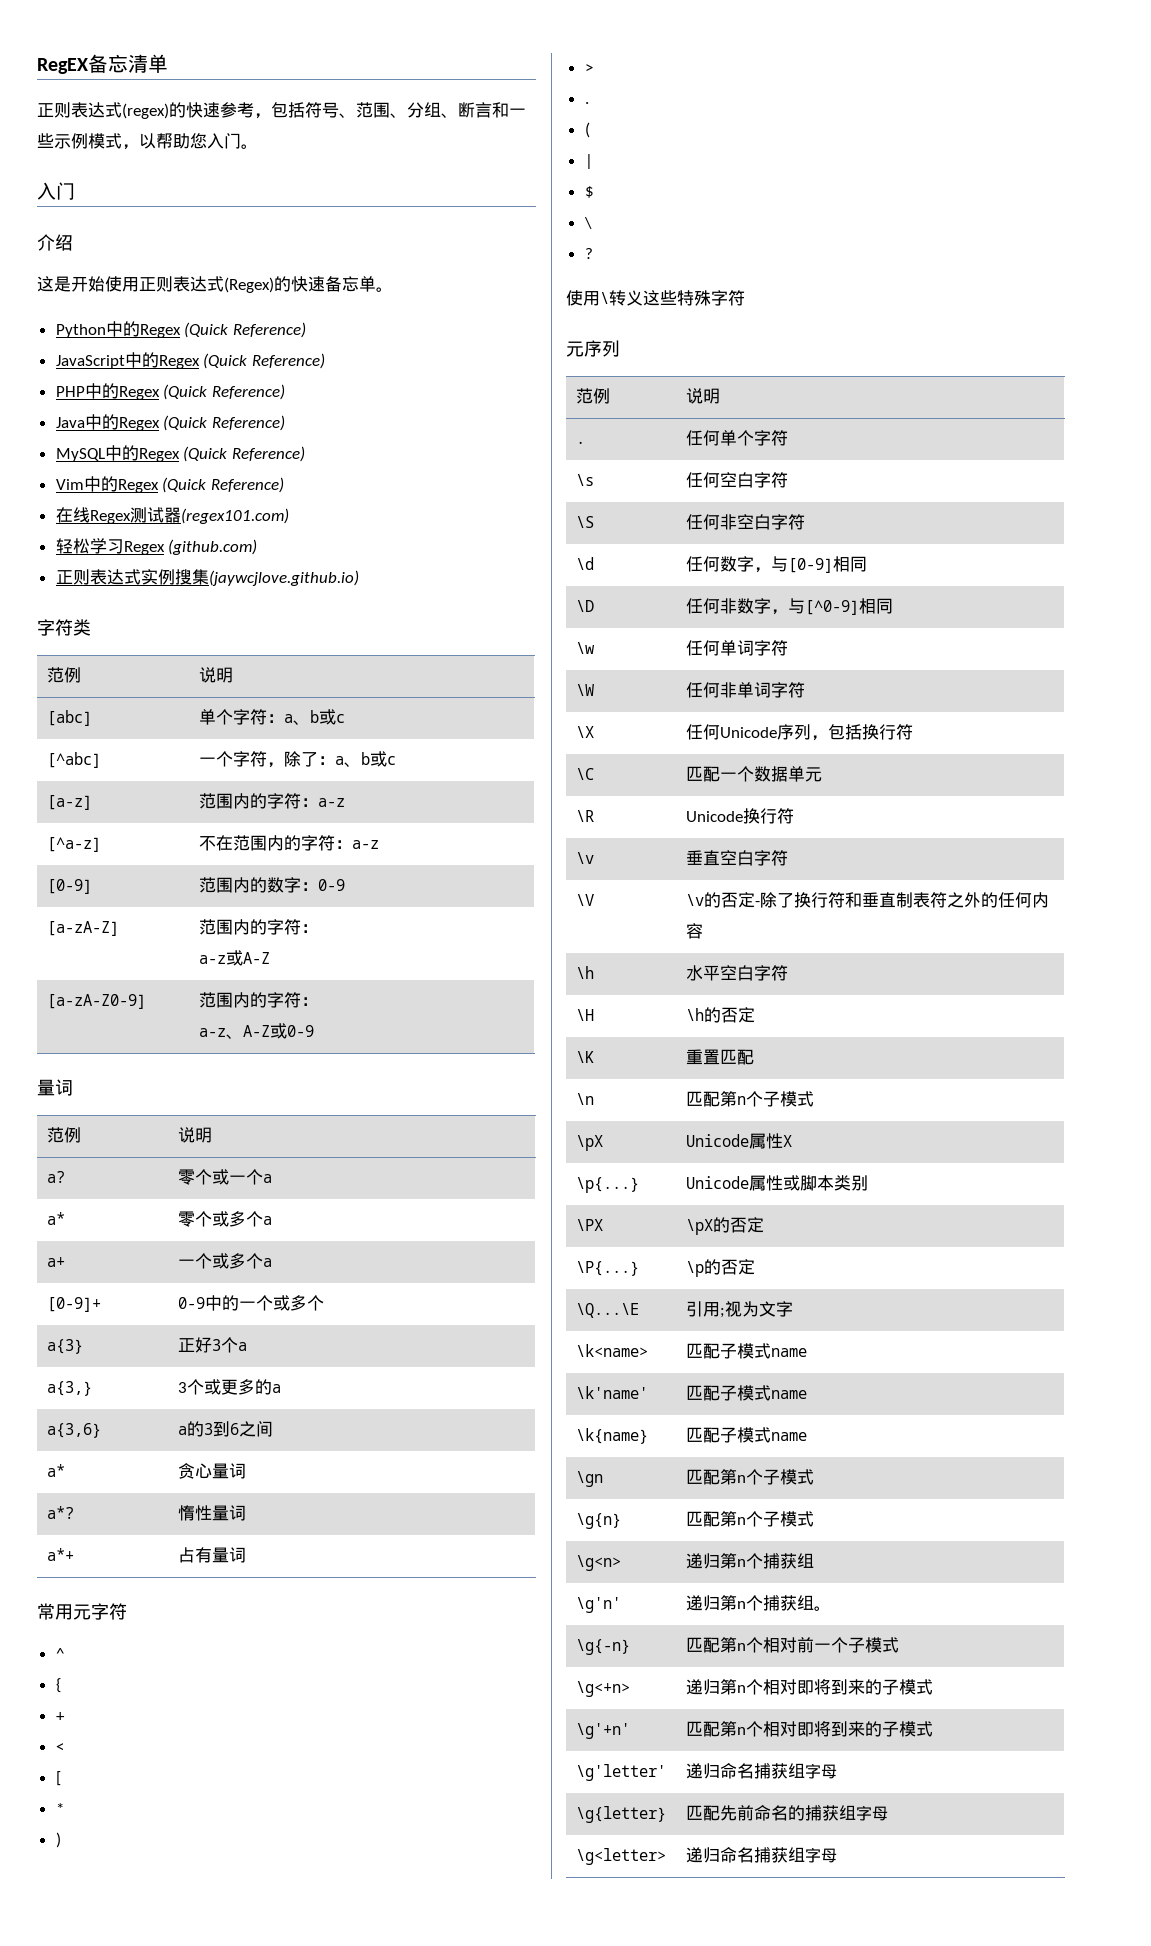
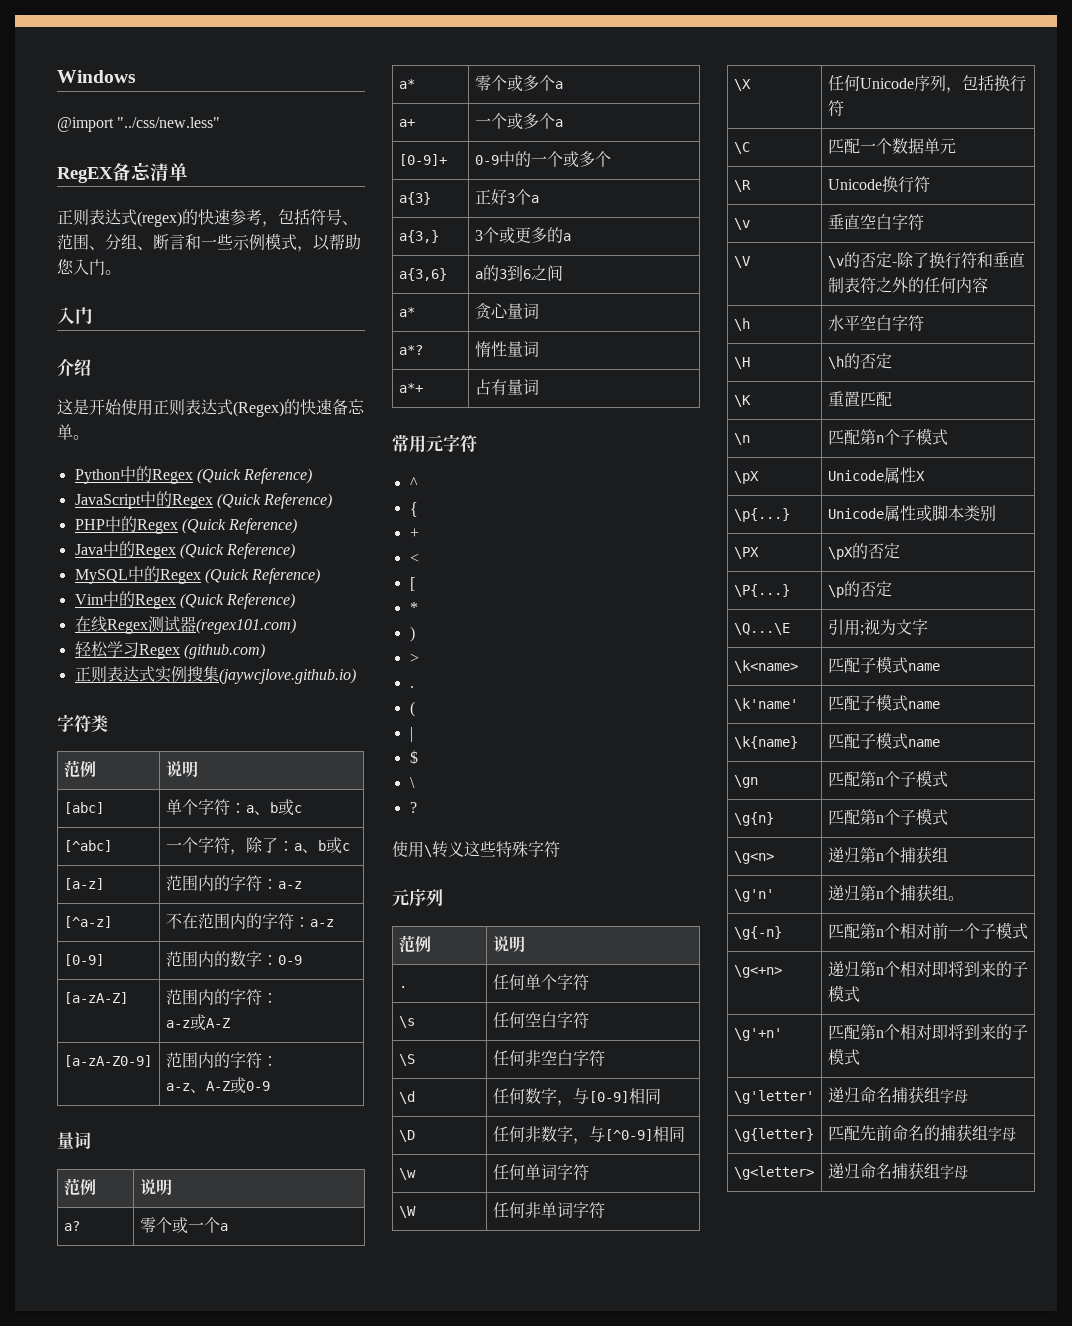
+ Windows
+ @import "../css/new.less"

